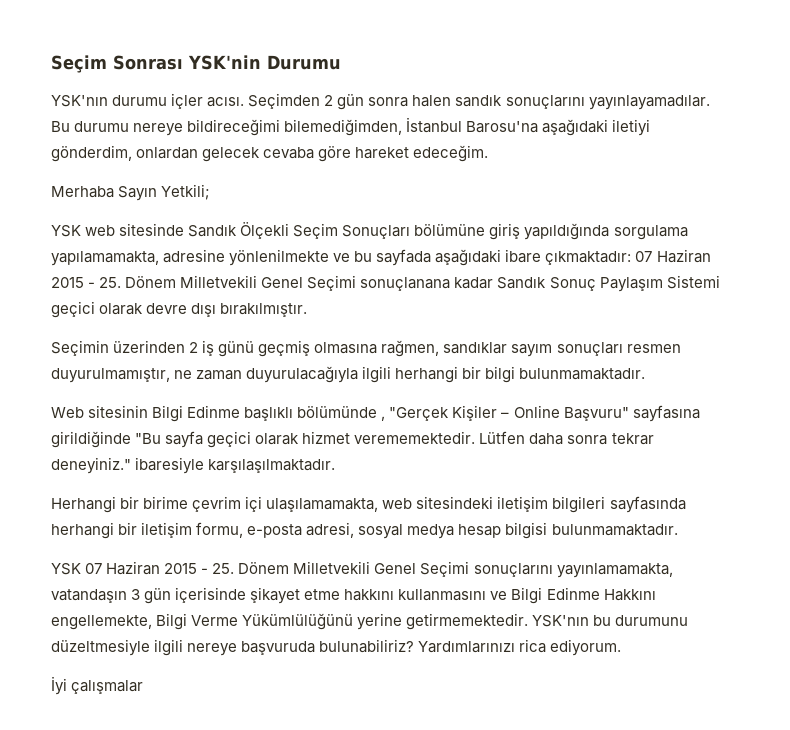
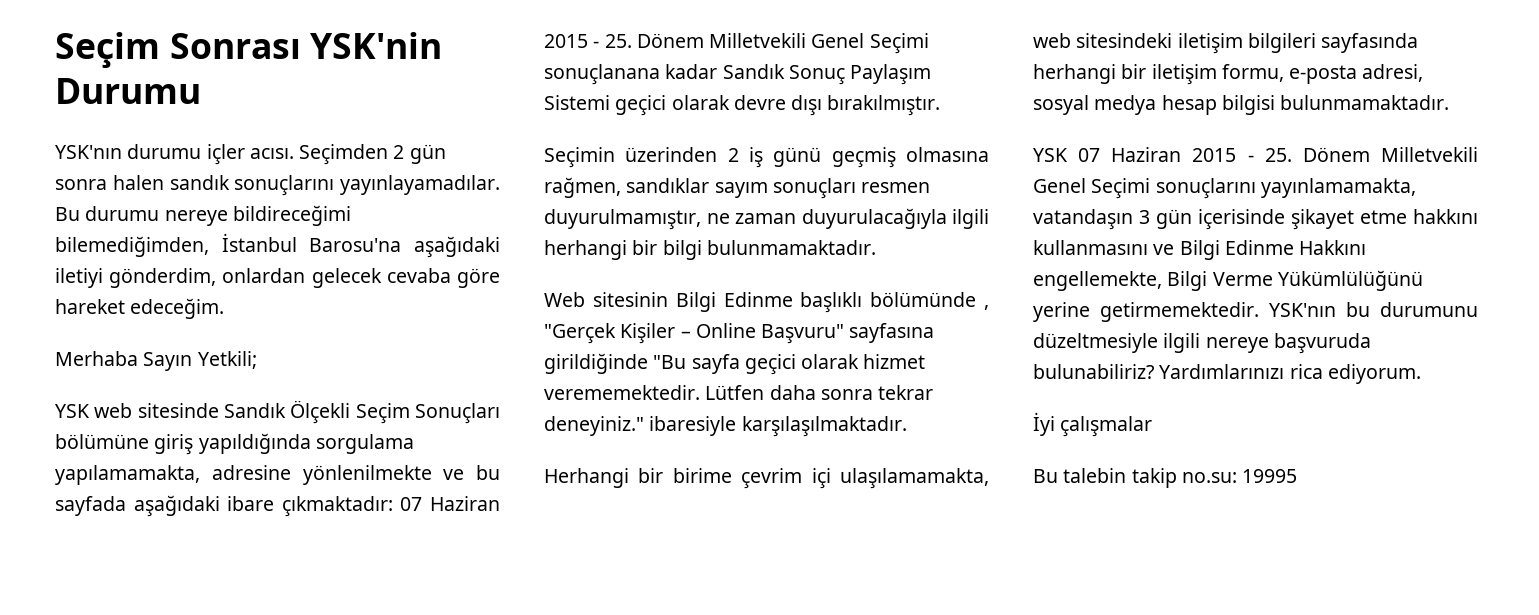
+ Bu talebin takip no.su: 19995

